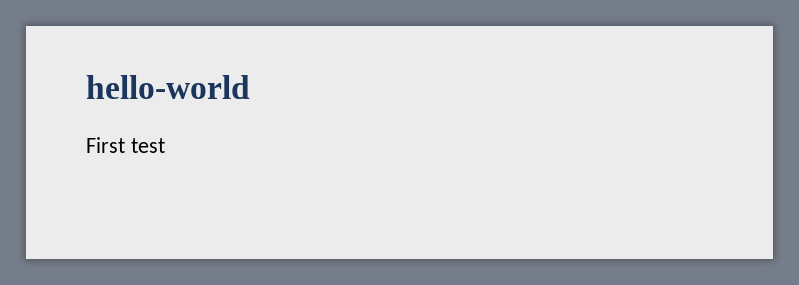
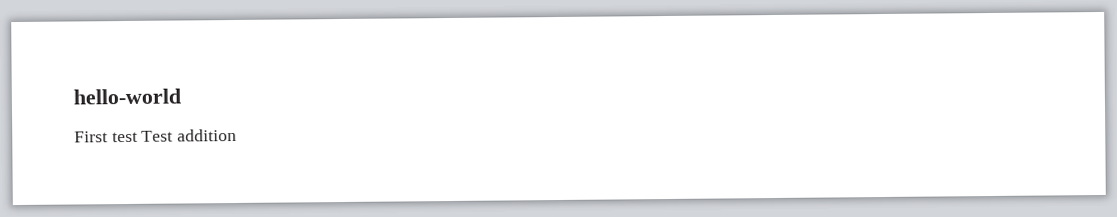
- First test
+ First test Test addition

